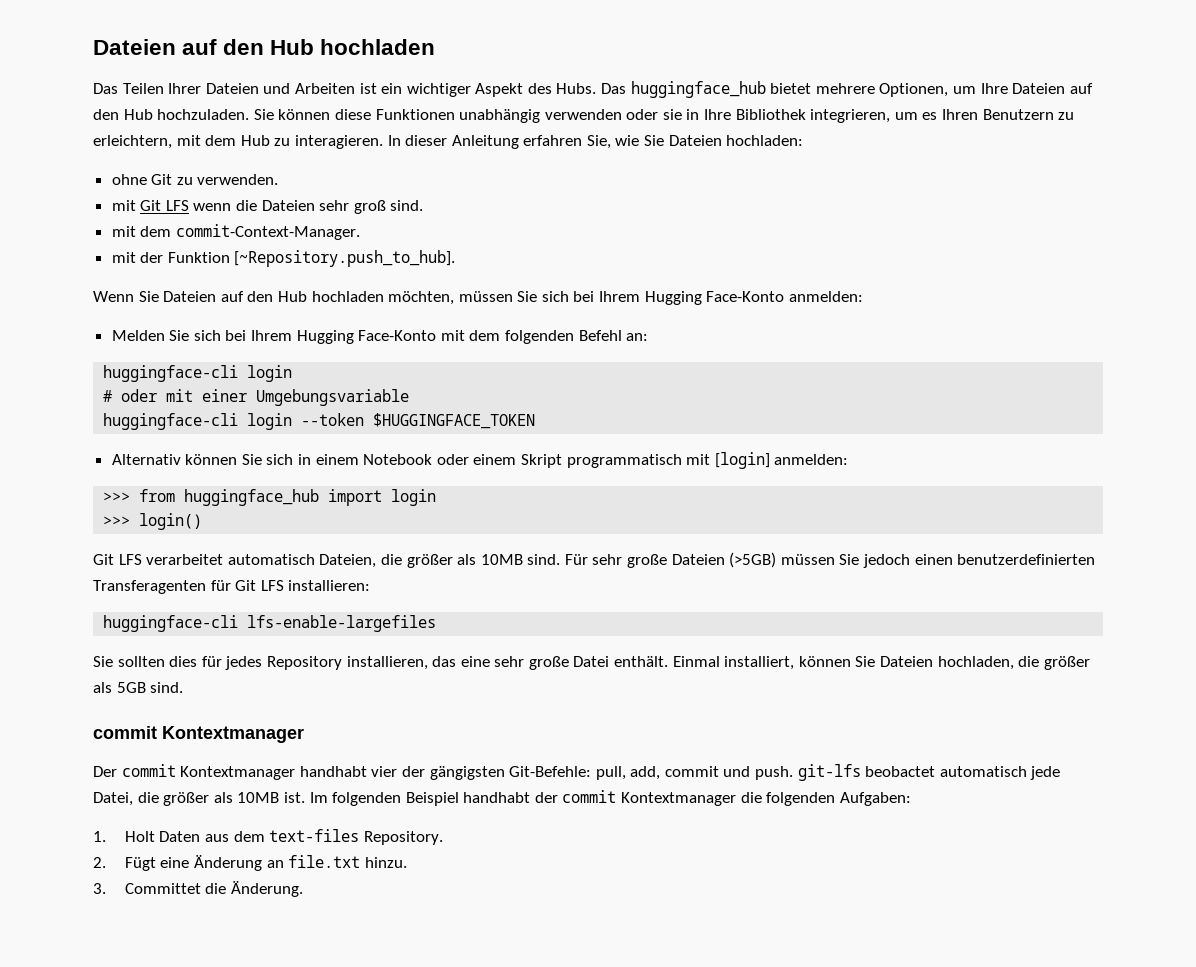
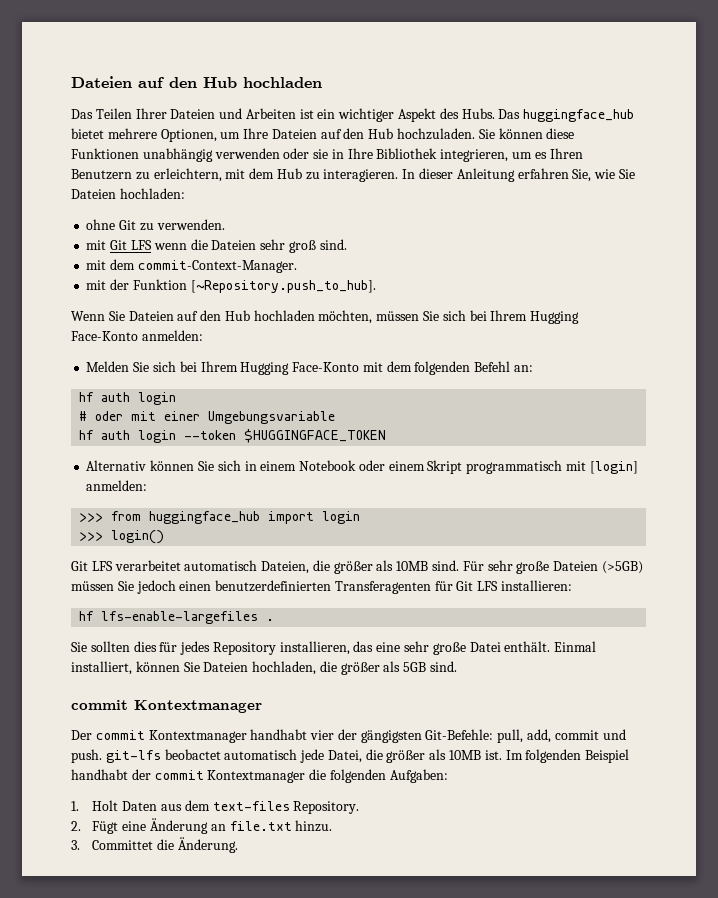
  Melden Sie sich bei Ihrem Hugging Face-Konto mit dem folgenden Befehl an:
- huggingface-cli login
+ hf auth login
- huggingface-cli login --token $HUGGINGFACE_TOKEN
+ hf auth login --token $HUGGINGFACE_TOKEN
- huggingface-cli lfs-enable-largefiles
+ hf lfs-enable-largefiles .

